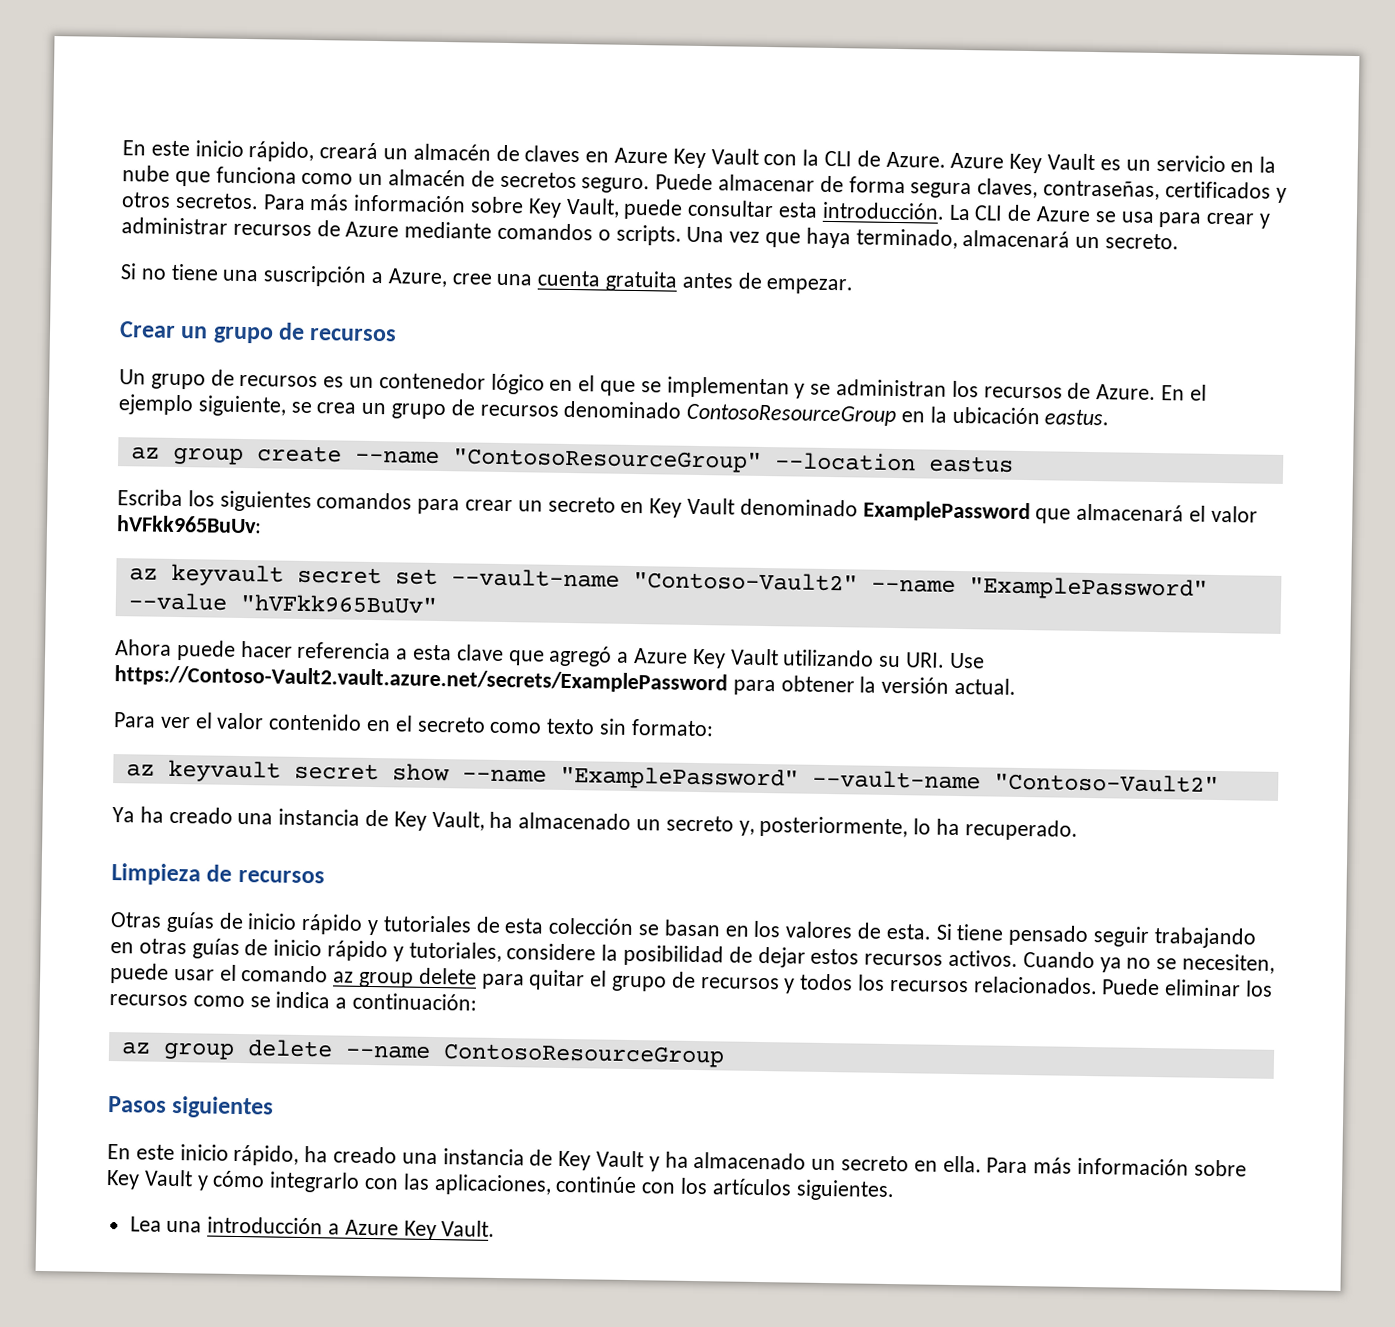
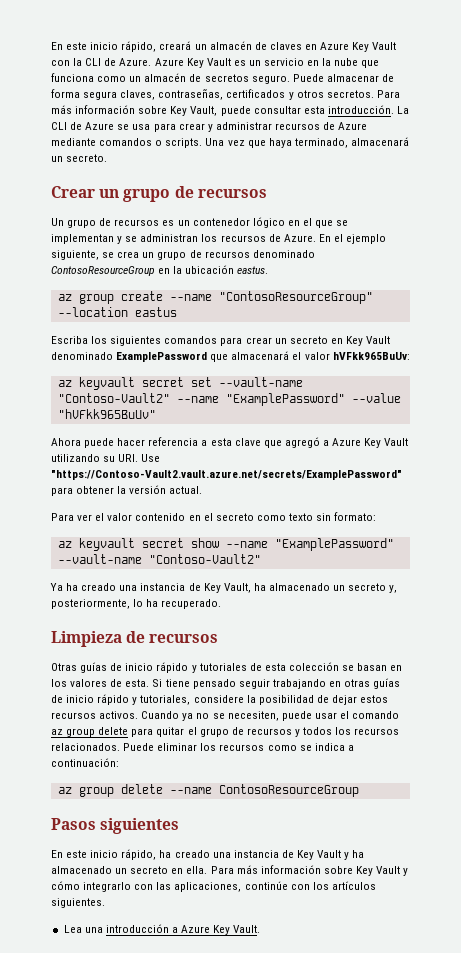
- Si no tiene una suscripción a Azure, cree una cuenta gratuita antes de empezar.
- Ahora puede hacer referencia a esta clave que agregó a Azure Key Vault utilizando su URI. Use https://Contoso-Vault2.vault.azure.net/secrets/ExamplePassword para obtener la versión actual.
+ Ahora puede hacer referencia a esta clave que agregó a Azure Key Vault utilizando su URI. Use "https://Contoso-Vault2.vault.azure.net/secrets/ExamplePassword" para obtener la versión actual.

